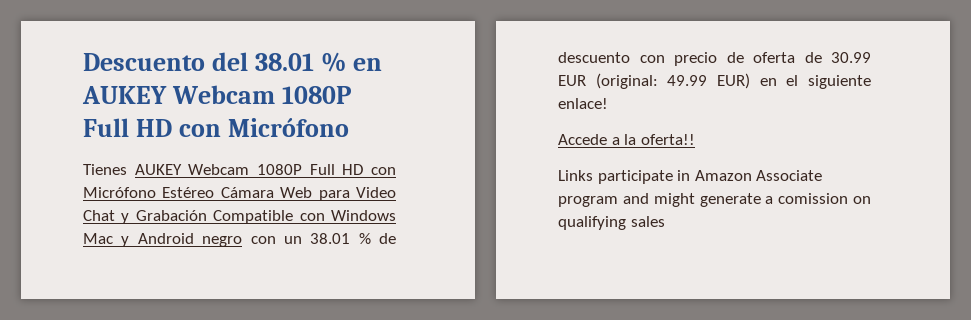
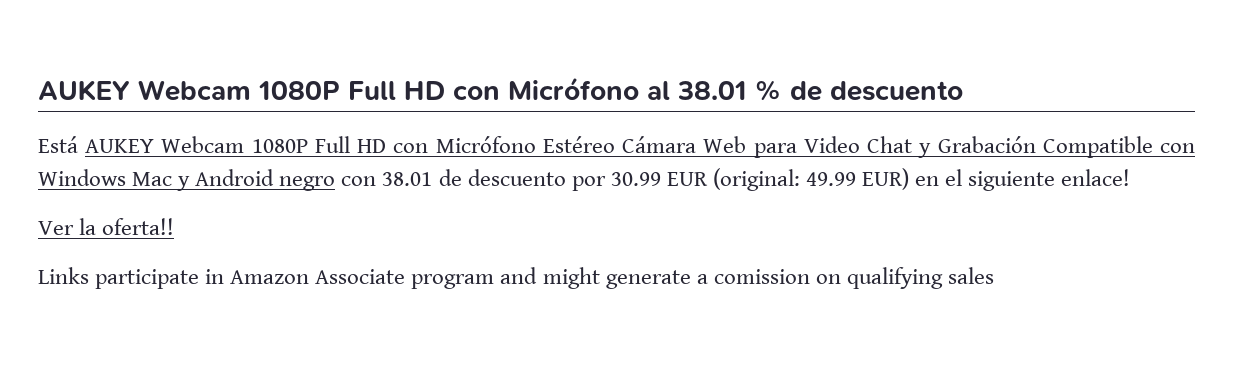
- Descuento del 38.01 % en AUKEY Webcam 1080P Full HD con Micrófono
- Tienes AUKEY Webcam 1080P Full HD con Micrófono Estéreo Cámara Web para Video Chat y Grabación Compatible con Windows Mac y Android negro con un 38.01 % de descuento con precio de oferta de 30.99 EUR (original: 49.99 EUR) en el siguiente enlace!
+ AUKEY Webcam 1080P Full HD con Micrófono al 38.01 % de descuento
+ Está AUKEY Webcam 1080P Full HD con Micrófono Estéreo Cámara Web para Video Chat y Grabación Compatible con Windows Mac y Android negro con 38.01 de descuento por 30.99 EUR (original: 49.99 EUR) en el siguiente enlace!
- Accede a la oferta!!
+ Ver la oferta!!

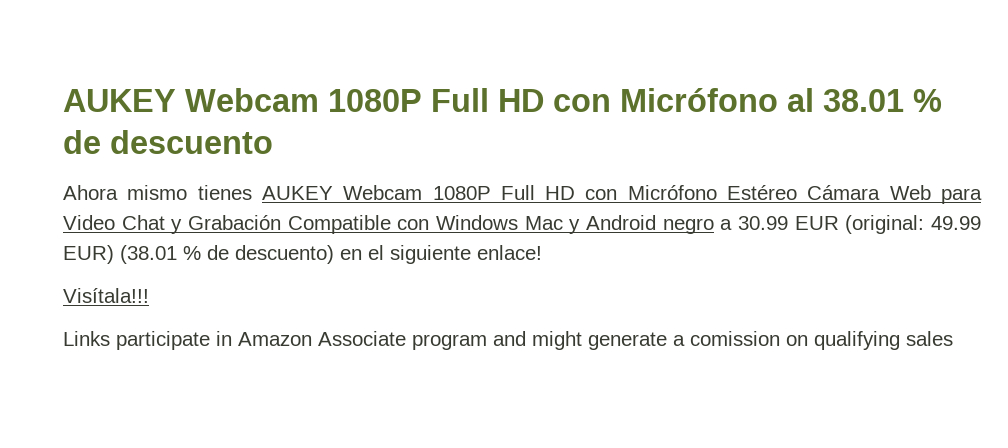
- Está AUKEY Webcam 1080P Full HD con Micrófono Estéreo Cámara Web para Video Chat y Grabación Compatible con Windows Mac y Android negro con 38.01 de descuento por 30.99 EUR (original: 49.99 EUR) en el siguiente enlace!
+ Ahora mismo tienes AUKEY Webcam 1080P Full HD con Micrófono Estéreo Cámara Web para Video Chat y Grabación Compatible con Windows Mac y Android negro a 30.99 EUR (original: 49.99 EUR) (38.01 % de descuento) en el siguiente enlace!
- Ver la oferta!!
+ Visítala!!!

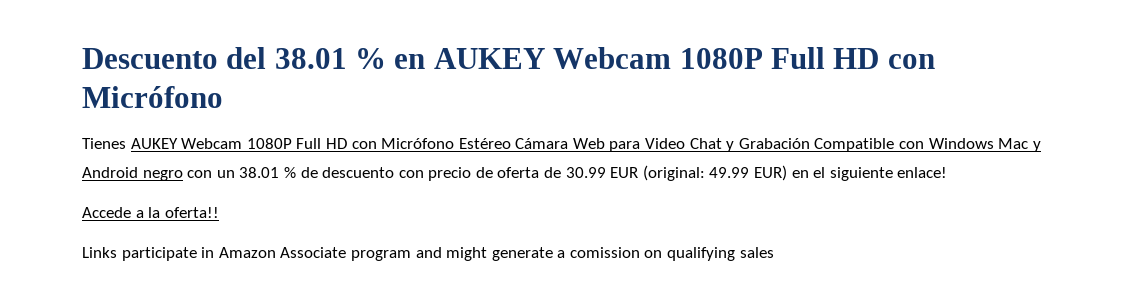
- AUKEY Webcam 1080P Full HD con Micrófono al 38.01 % de descuento
- Ahora mismo tienes AUKEY Webcam 1080P Full HD con Micrófono Estéreo Cámara Web para Video Chat y Grabación Compatible con Windows Mac y Android negro a 30.99 EUR (original: 49.99 EUR) (38.01 % de descuento) en el siguiente enlace!
+ Descuento del 38.01 % en AUKEY Webcam 1080P Full HD con Micrófono
+ Tienes AUKEY Webcam 1080P Full HD con Micrófono Estéreo Cámara Web para Video Chat y Grabación Compatible con Windows Mac y Android negro con un 38.01 % de descuento con precio de oferta de 30.99 EUR (original: 49.99 EUR) en el siguiente enlace!
- Visítala!!!
+ Accede a la oferta!!

